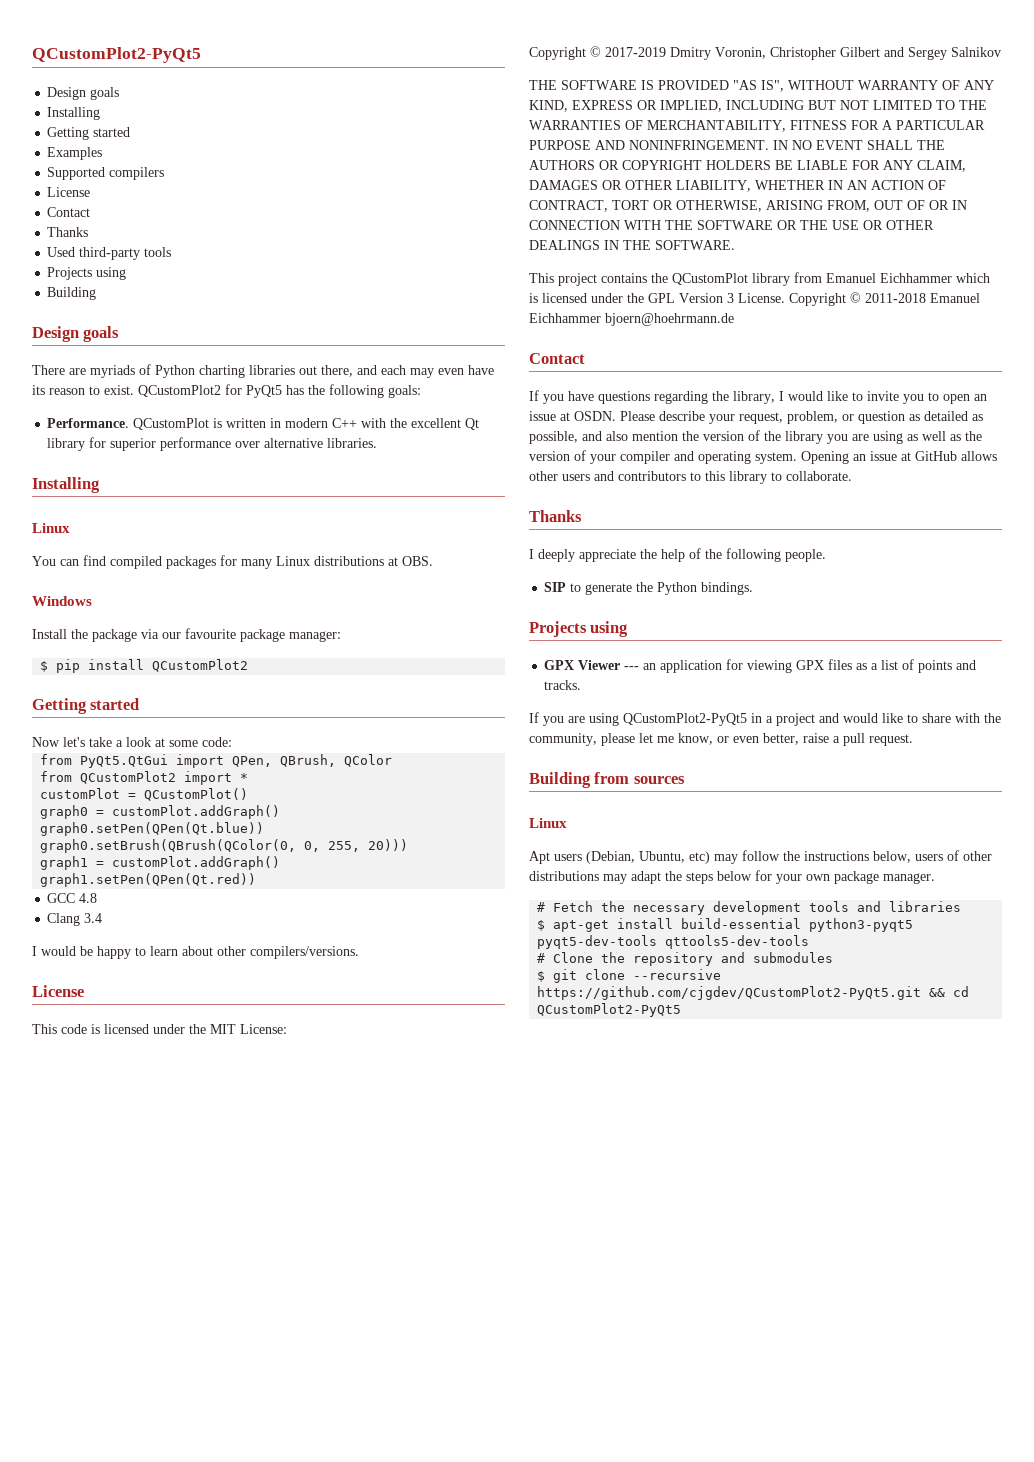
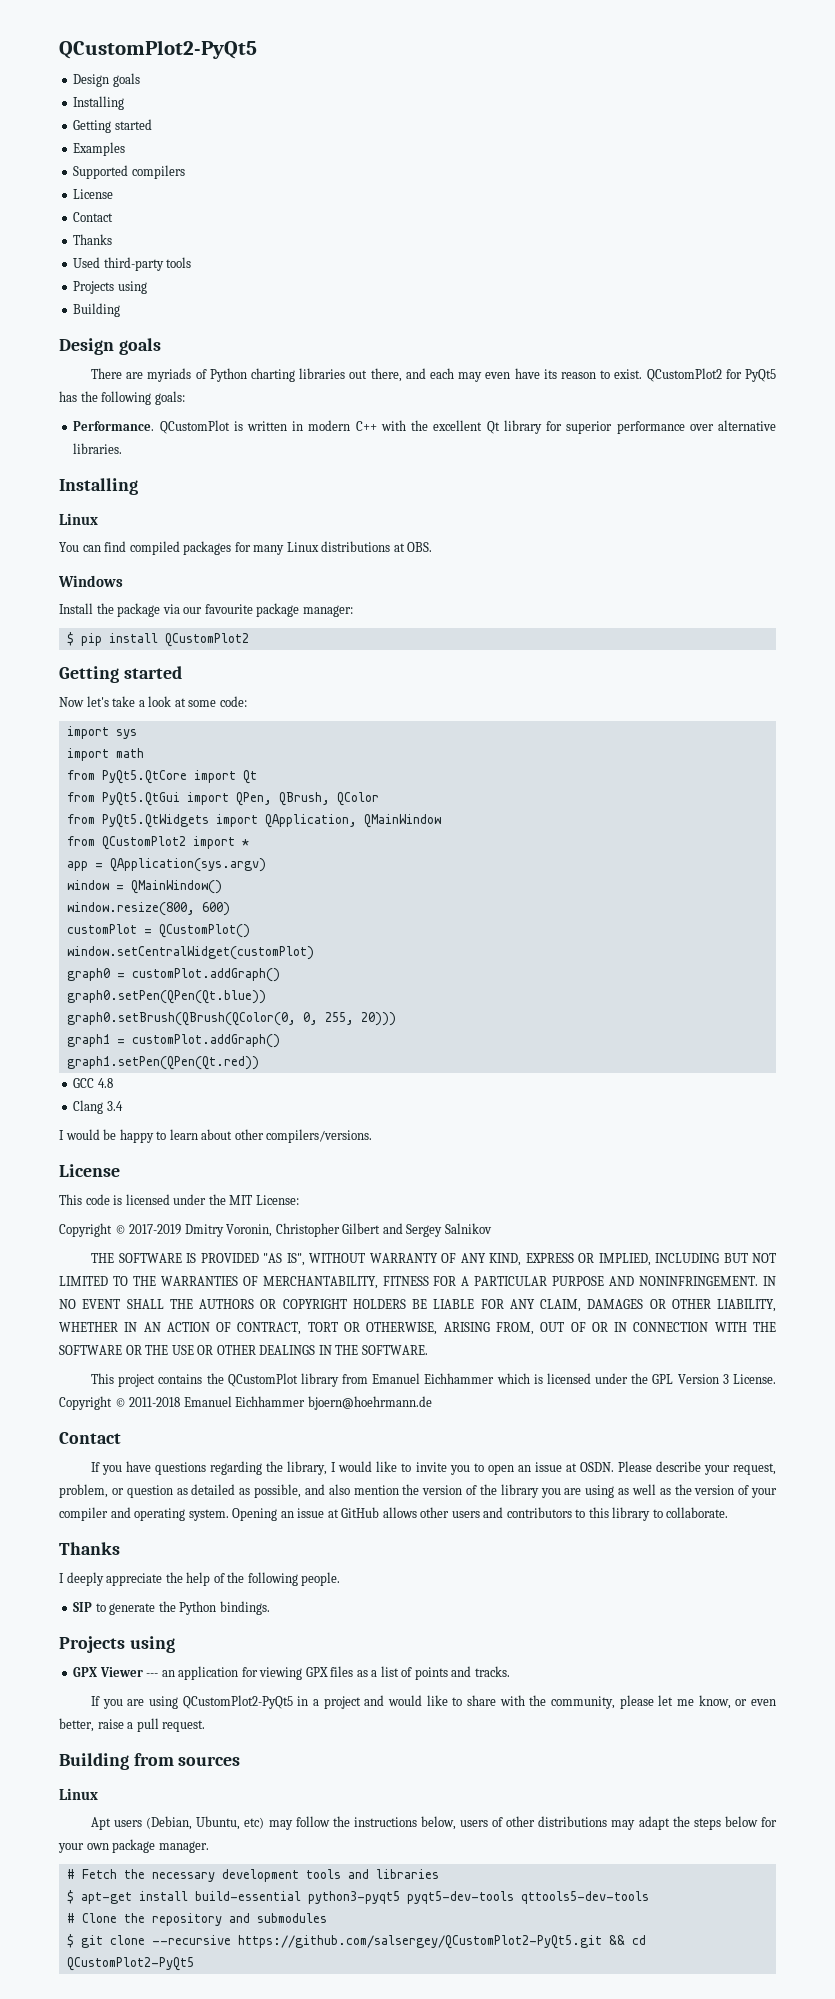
+ import sys
+ import math
+ from PyQt5.QtCore import Qt
+ from PyQt5.QtWidgets import QApplication, QMainWindow
+ app = QApplication(sys.argv)
+ window = QMainWindow()
+ window.resize(800, 600)
+ window.setCentralWidget(customPlot)
- $ git clone --recursive https://github.com/cjgdev/QCustomPlot2-PyQt5.git && cd QCustomPlot2-PyQt5
+ $ git clone --recursive https://github.com/salsergey/QCustomPlot2-PyQt5.git && cd QCustomPlot2-PyQt5

